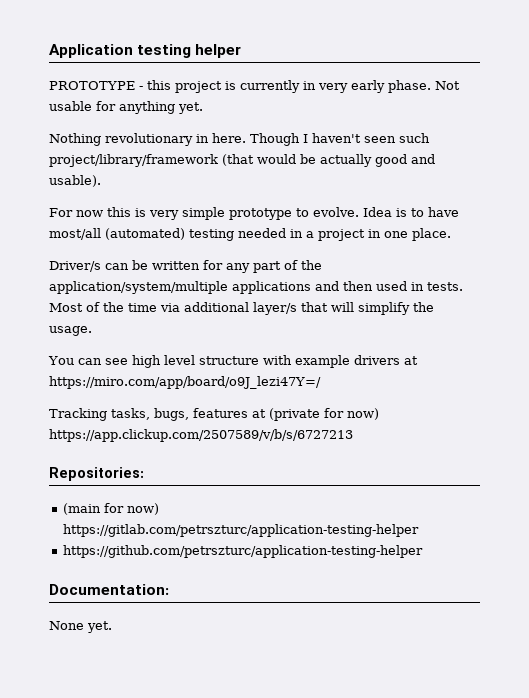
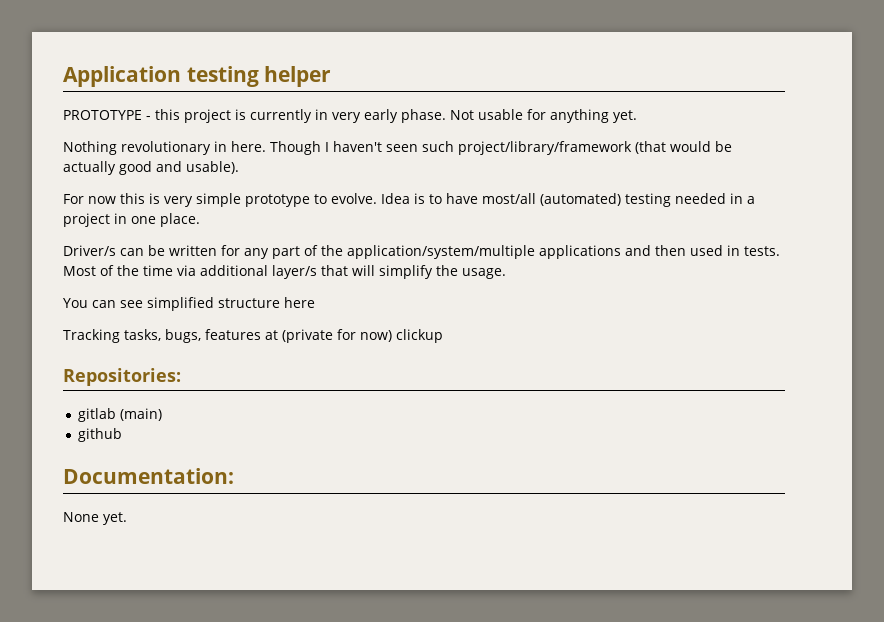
- You can see high level structure with example drivers at https://miro.com/app/board/o9J_lezi47Y=/
+ You can see simplified structure here
- Tracking tasks, bugs, features at (private for now) https://app.clickup.com/2507589/v/b/s/6727213
+ Tracking tasks, bugs, features at (private for now) clickup
- (main for now) https://gitlab.com/petrszturc/application-testing-helper
- https://github.com/petrszturc/application-testing-helper
+ gitlab (main)
+ github

